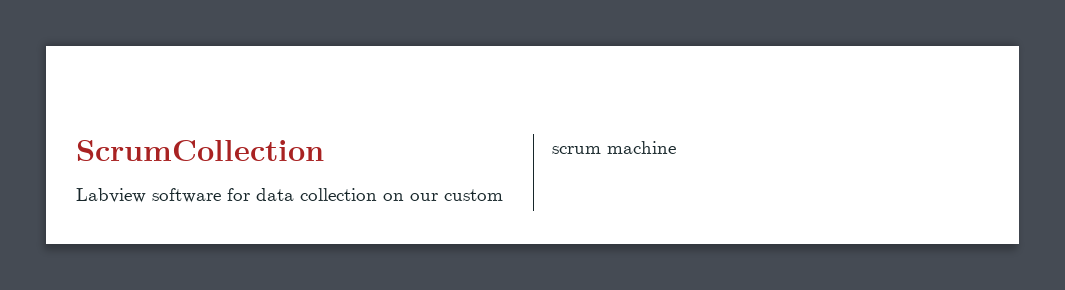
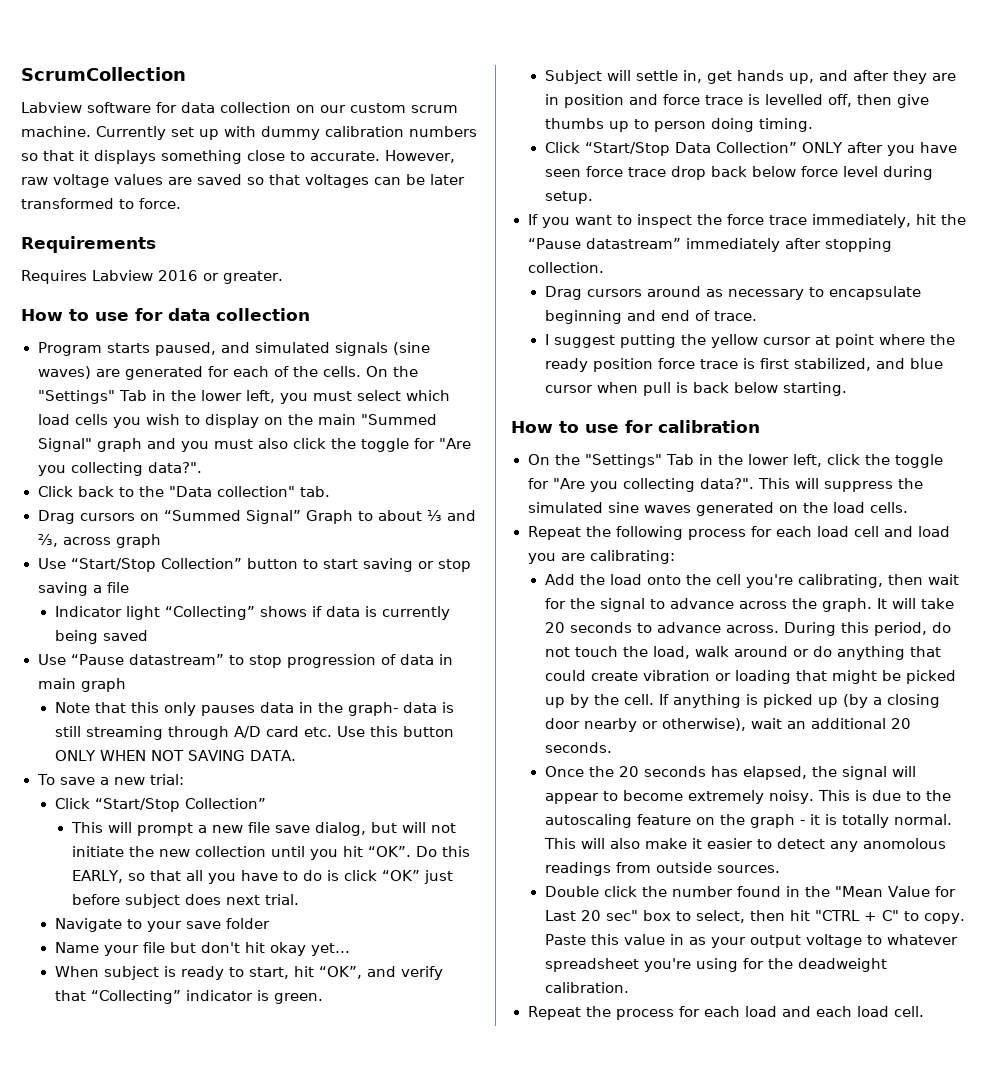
- Labview software for data collection on our custom scrum machine
+ Labview software for data collection on our custom scrum machine. Currently set up with dummy calibration numbers so that it displays something close to accurate. However, raw voltage values are saved so that voltages can be later transformed to force.
+ Requirements
+ Requires Labview 2016 or greater.
+ How to use for data collection
+ Program starts paused, and simulated signals (sine waves) are generated for each of the cells. On the "Settings" Tab in the lower left, you must select which load cells you wish to display on the main "Summed Signal" graph and you must also click the toggle for "Are you collecting data?".
+ Click back to the "Data collection" tab.
+ Drag cursors on “Summed Signal” Graph to about ⅓ and ⅔, across graph
+ Use “Start/Stop Collection” button to start saving or stop saving a file
+ Indicator light “Collecting” shows if data is currently being saved
+ Use “Pause datastream” to stop progression of data in main graph
+ Note that this only pauses data in the graph- data is still streaming through A/D card etc. Use this button ONLY WHEN NOT SAVING DATA.
+ To save a new trial:
+ Click “Start/Stop Collection”
+ This will prompt a new file save dialog, but will not initiate the new collection until you hit “OK”. Do this EARLY, so that all you have to do is click “OK” just before subject does next trial.
+ Navigate to your save folder
+ Name your file but don't hit okay yet...
+ When subject is ready to start, hit “OK”, and verify that “Collecting” indicator is green.
+ Subject will settle in, get hands up, and after they are in position and force trace is levelled off, then give thumbs up to person doing timing.
+ Click “Start/Stop Data Collection” ONLY after you have seen force trace drop back below force level during setup.
+ If you want to inspect the force trace immediately, hit the “Pause datastream” immediately after stopping collection.
+ Drag cursors around as necessary to encapsulate beginning and end of trace.
+ I suggest putting the yellow cursor at point where the ready position force trace is first stabilized, and blue cursor when pull is back below starting.
+ How to use for calibration
+ On the "Settings" Tab in the lower left, click the toggle for "Are you collecting data?". This will suppress the simulated sine waves generated on the load cells.
+ Repeat the following process for each load cell and load you are calibrating:
+ Add the load onto the cell you're calibrating, then wait for the signal to advance across the graph. It will take 20 seconds to advance across. During this period, do not touch the load, walk around or do anything that could create vibration or loading that might be picked up by the cell. If anything is picked up (by a closing door nearby or otherwise), wait an additional 20 seconds.
+ Once the 20 seconds has elapsed, the signal will appear to become extremely noisy. This is due to the autoscaling feature on the graph - it is totally normal. This will also make it easier to detect any anomolous readings from outside sources.
+ Double click the number found in the "Mean Value for Last 20 sec" box to select, then hit "CTRL + C" to copy. Paste this value in as your output voltage to whatever spreadsheet you're using for the deadweight calibration.
+ Repeat the process for each load and each load cell.

